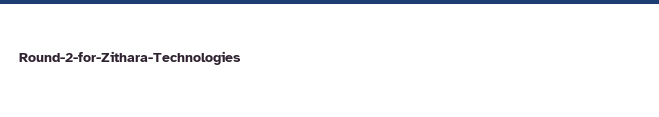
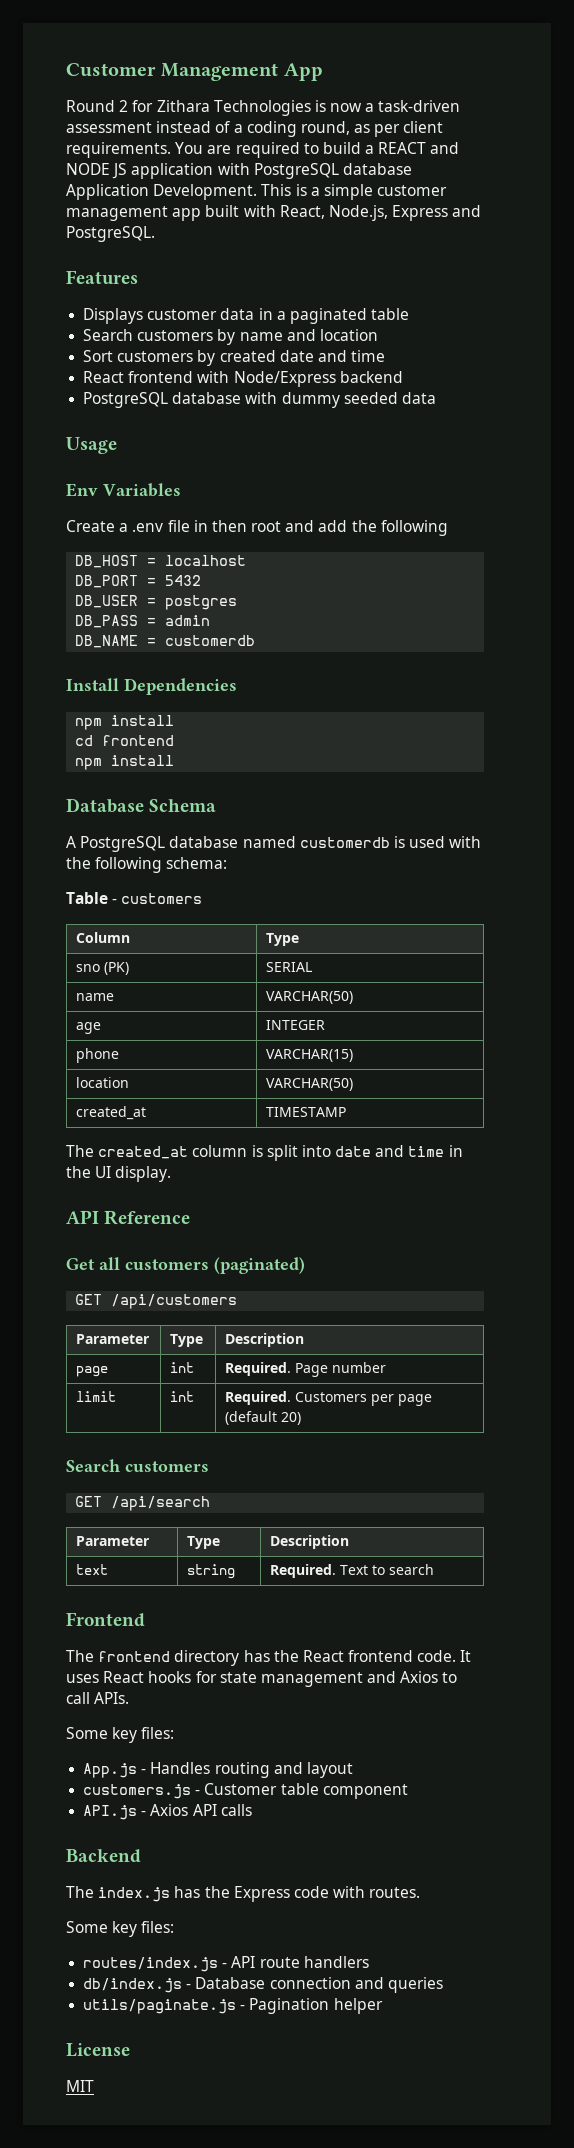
- Round-2-for-Zithara-Technologies
+ Customer Management App
+ Round 2 for Zithara Technologies is now a task-driven assessment instead of a coding round, as per client requirements. You are required to build a REACT and NODE JS application with PostgreSQL database Application Development. This is a simple customer management app built with React, Node.js, Express and PostgreSQL.
+ Features
+ Displays customer data in a paginated table
+ Search customers by name and location
+ Sort customers by created date and time
+ React frontend with Node/Express backend
+ PostgreSQL database with dummy seeded data
+ Usage
+ Env Variables
+ Create a .env file in then root and add the following
+ DB_HOST = localhost
+ DB_PORT = 5432
+ DB_USER = postgres
+ DB_PASS = admin
+ DB_NAME = customerdb
+ Install Dependencies
+ npm install
+ cd frontend
+ npm install
+ Database Schema
+ A PostgreSQL database named customerdb is used with the following schema:
+ Table - customers
+ Column | Type
+ sno (PK) | SERIAL
+ name | VARCHAR(50)
+ age | INTEGER
+ phone | VARCHAR(15)
+ location | VARCHAR(50)
+ created_at | TIMESTAMP
+ The created_at column is split into date and time in the UI display.
+ API Reference
+ Get all customers (paginated)
+ GET /api/customers
+ Parameter | Type | Description
+ page | int | Required. Page number
+ limit | int | Required. Customers per page (default 20)
+ Search customers
+ GET /api/search
+ Parameter | Type | Description
+ text | string | Required. Text to search
+ Frontend
+ The frontend directory has the React frontend code. It uses React hooks for state management and Axios to call APIs.
+ Some key files:
+ App.js - Handles routing and layout
+ customers.js - Customer table component
+ API.js - Axios API calls
+ Backend
+ The index.js has the Express code with routes.
+ Some key files:
+ routes/index.js - API route handlers
+ db/index.js - Database connection and queries
+ utils/paginate.js - Pagination helper
+ License
+ MIT

